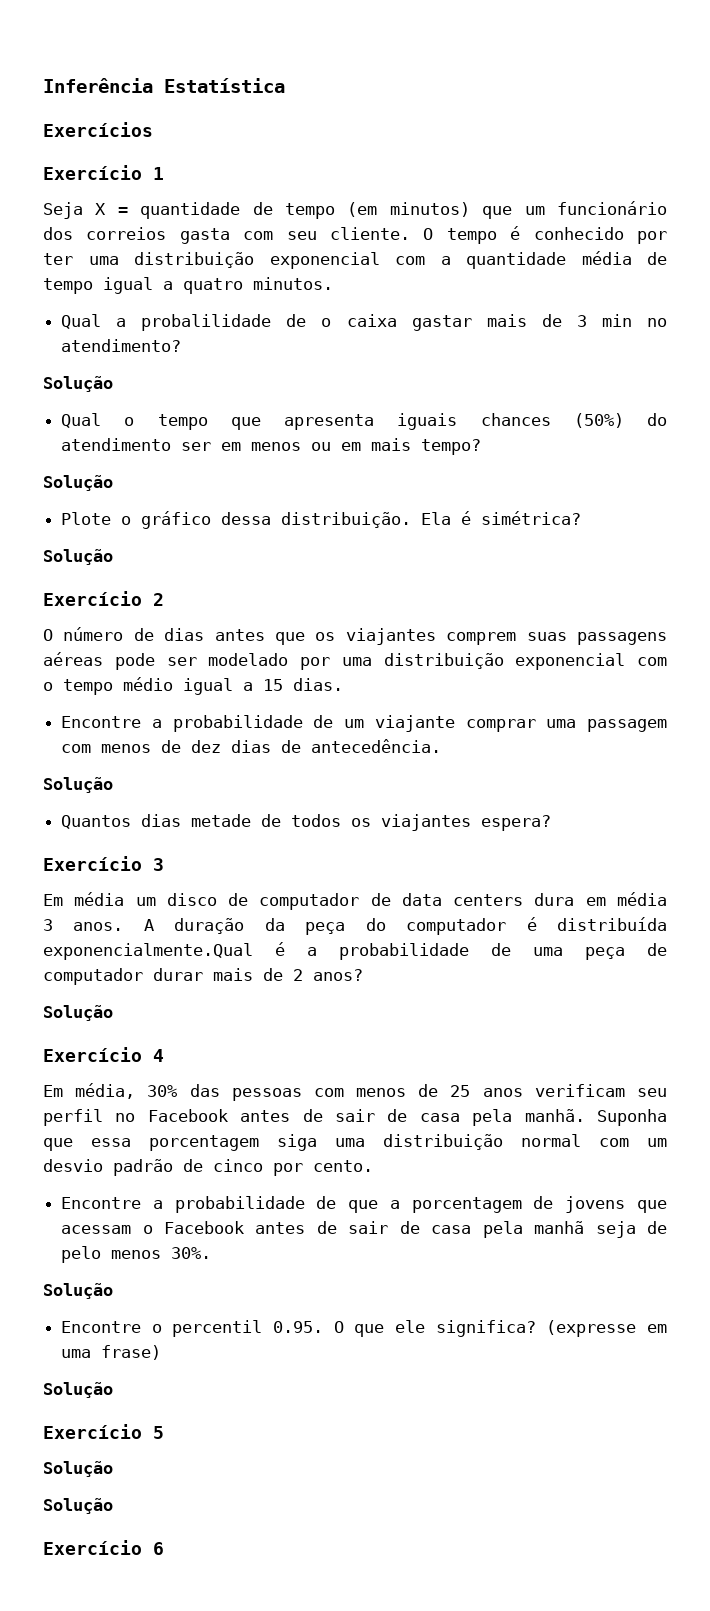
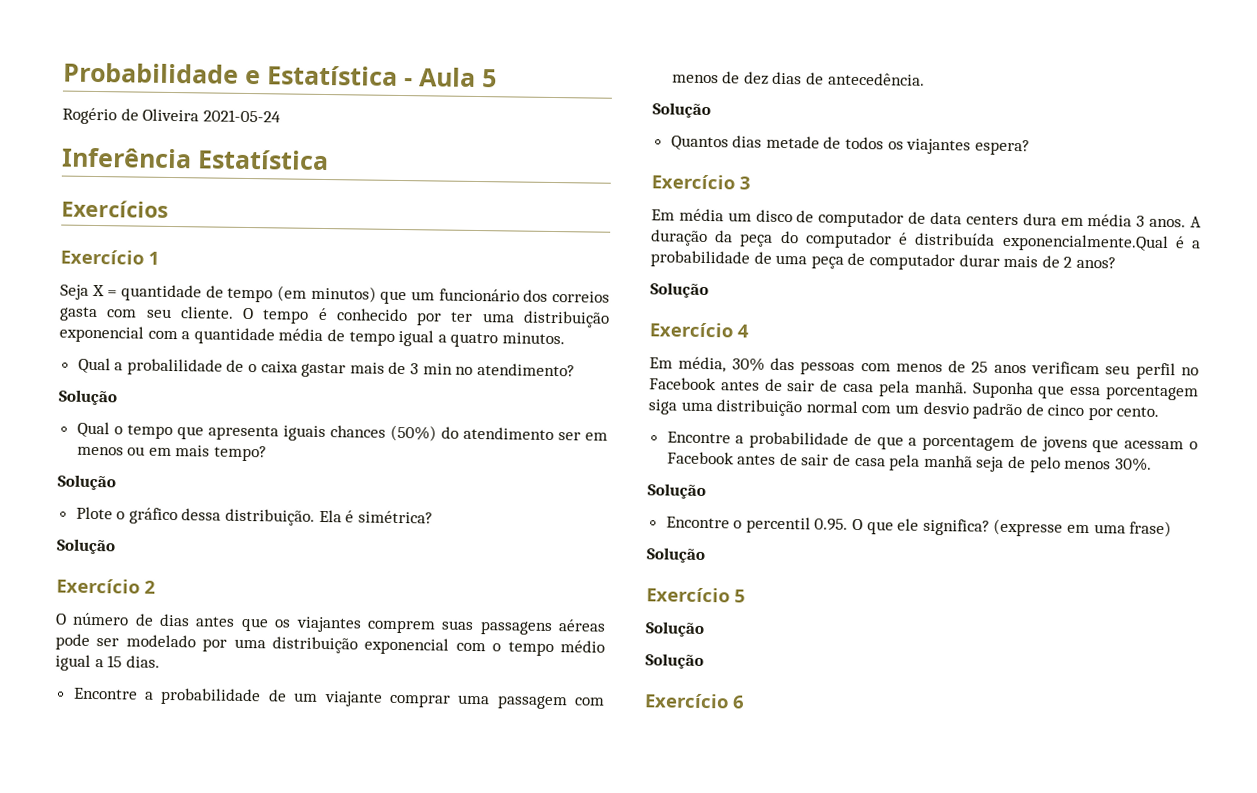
+ Probabilidade e Estatística - Aula 5
+ Rogério de Oliveira 2021-05-24

